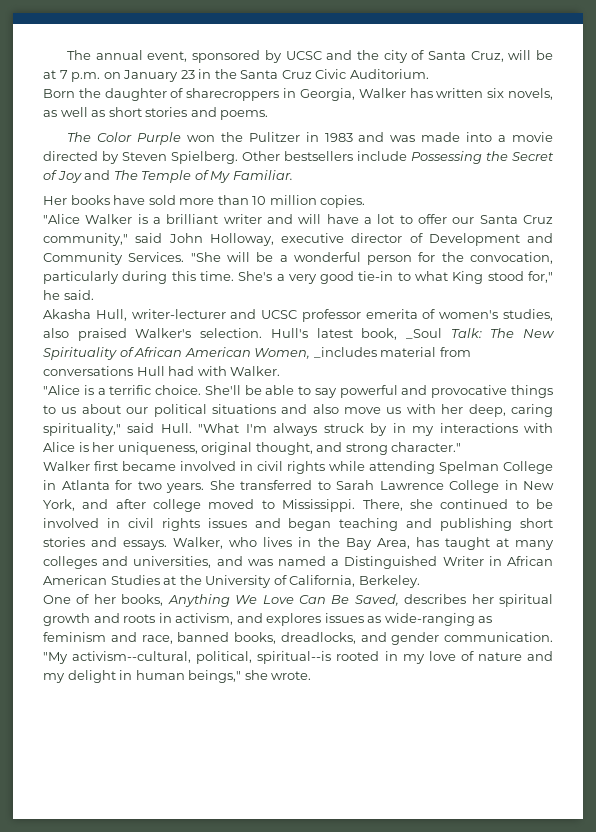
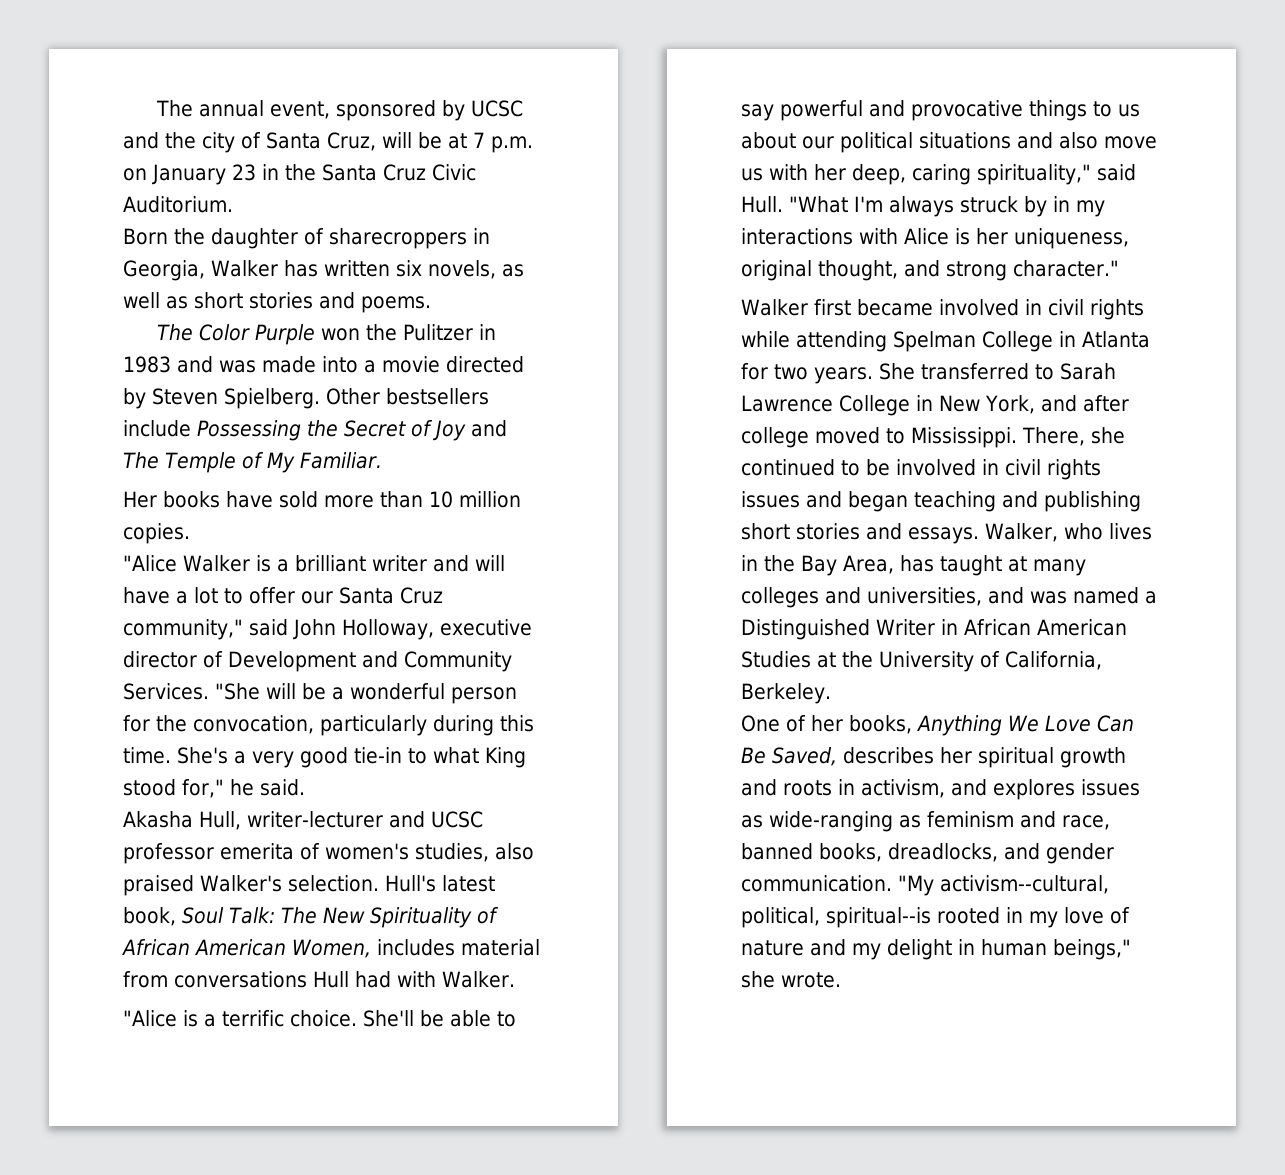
- Hull's latest book, _Soul Talk: The New Spirituality of African American Women, _includes material from conversations Hull had with Walker.
+ Hull's latest book, Soul Talk: The New Spirituality of African American Women, includes material from conversations Hull had with Walker.

